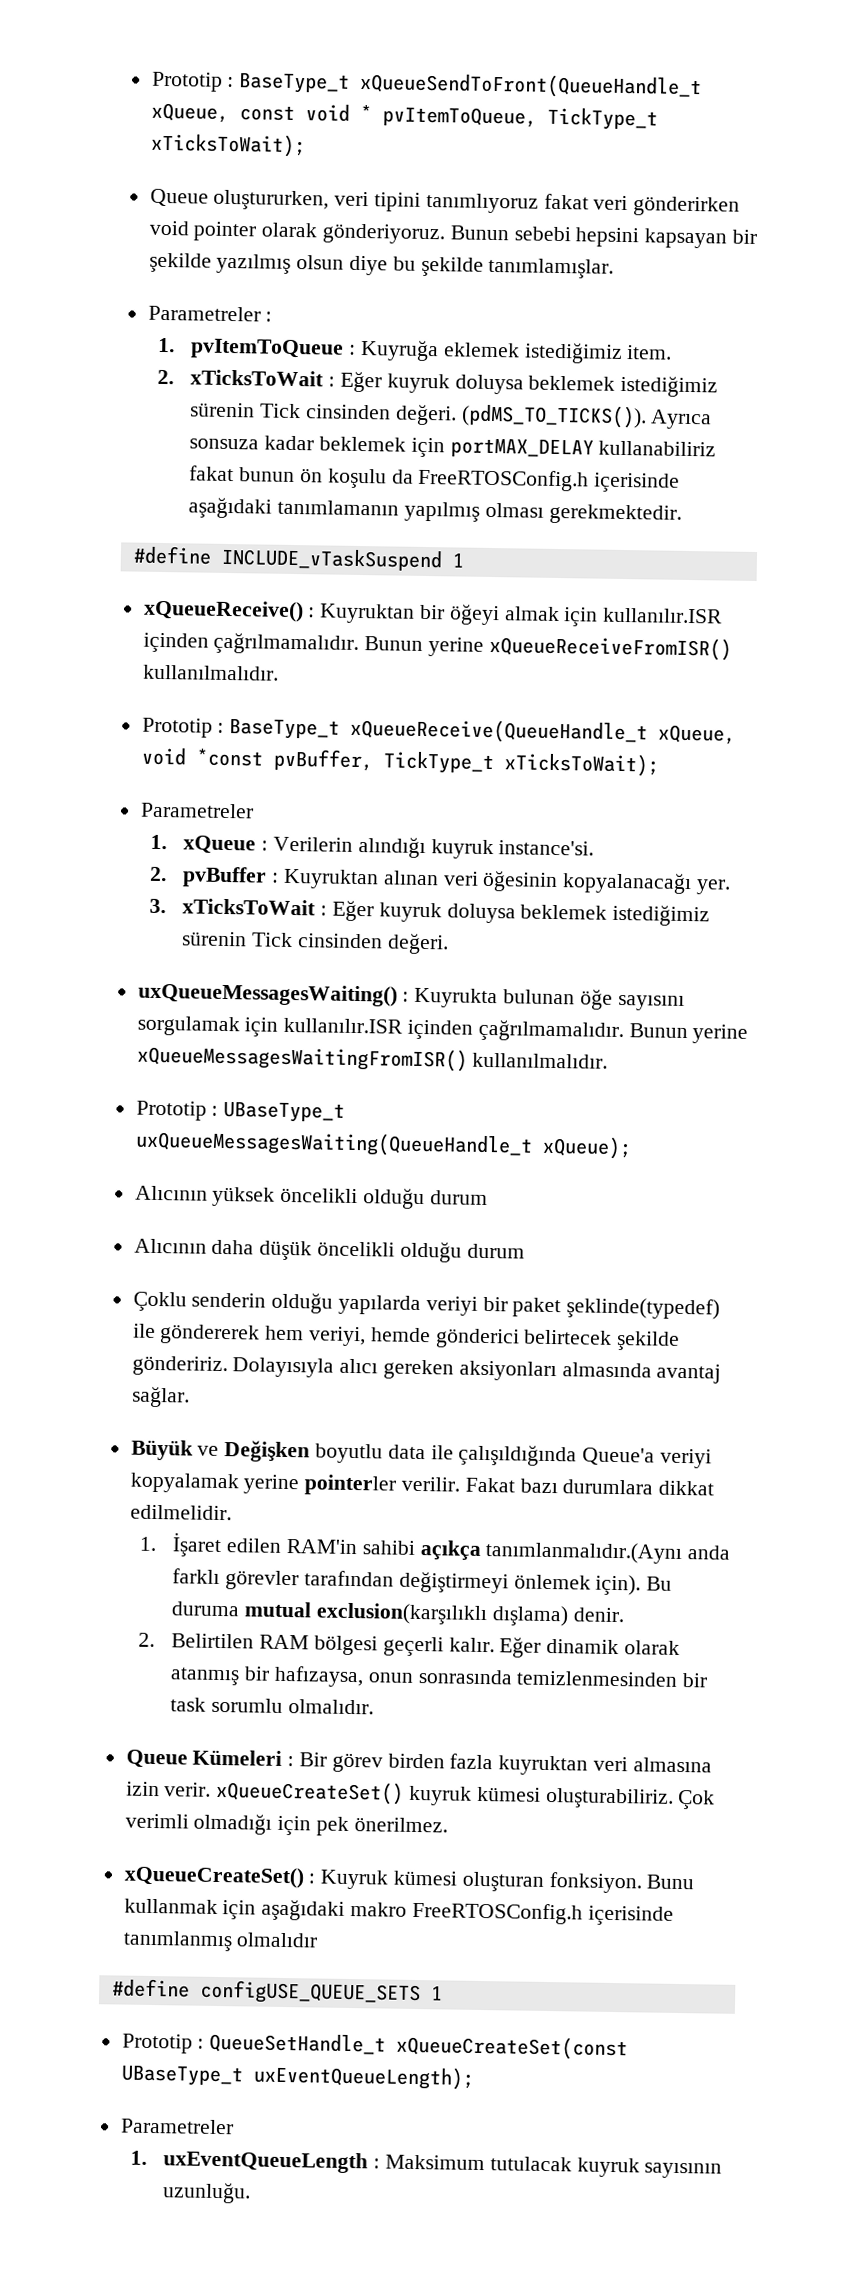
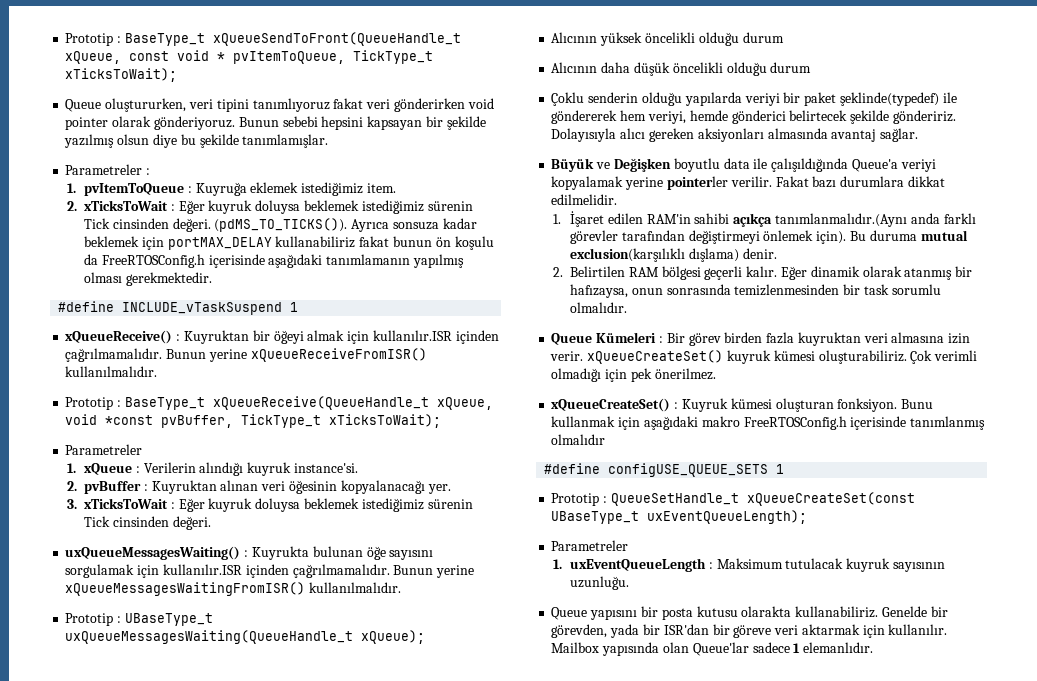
+ Queue yapısını bir posta kutusu olarakta kullanabiliriz. Genelde bir görevden, yada bir ISR'dan bir göreve veri aktarmak için kullanılır. Mailbox yapısında olan Queue'lar sadece 1 elemanlıdır.

